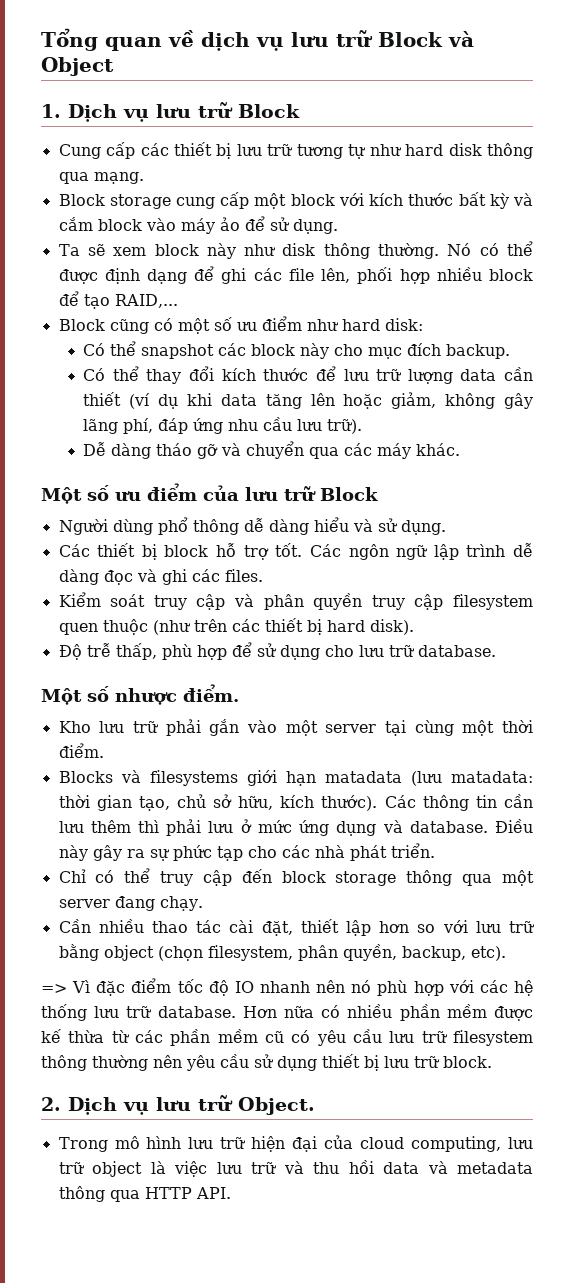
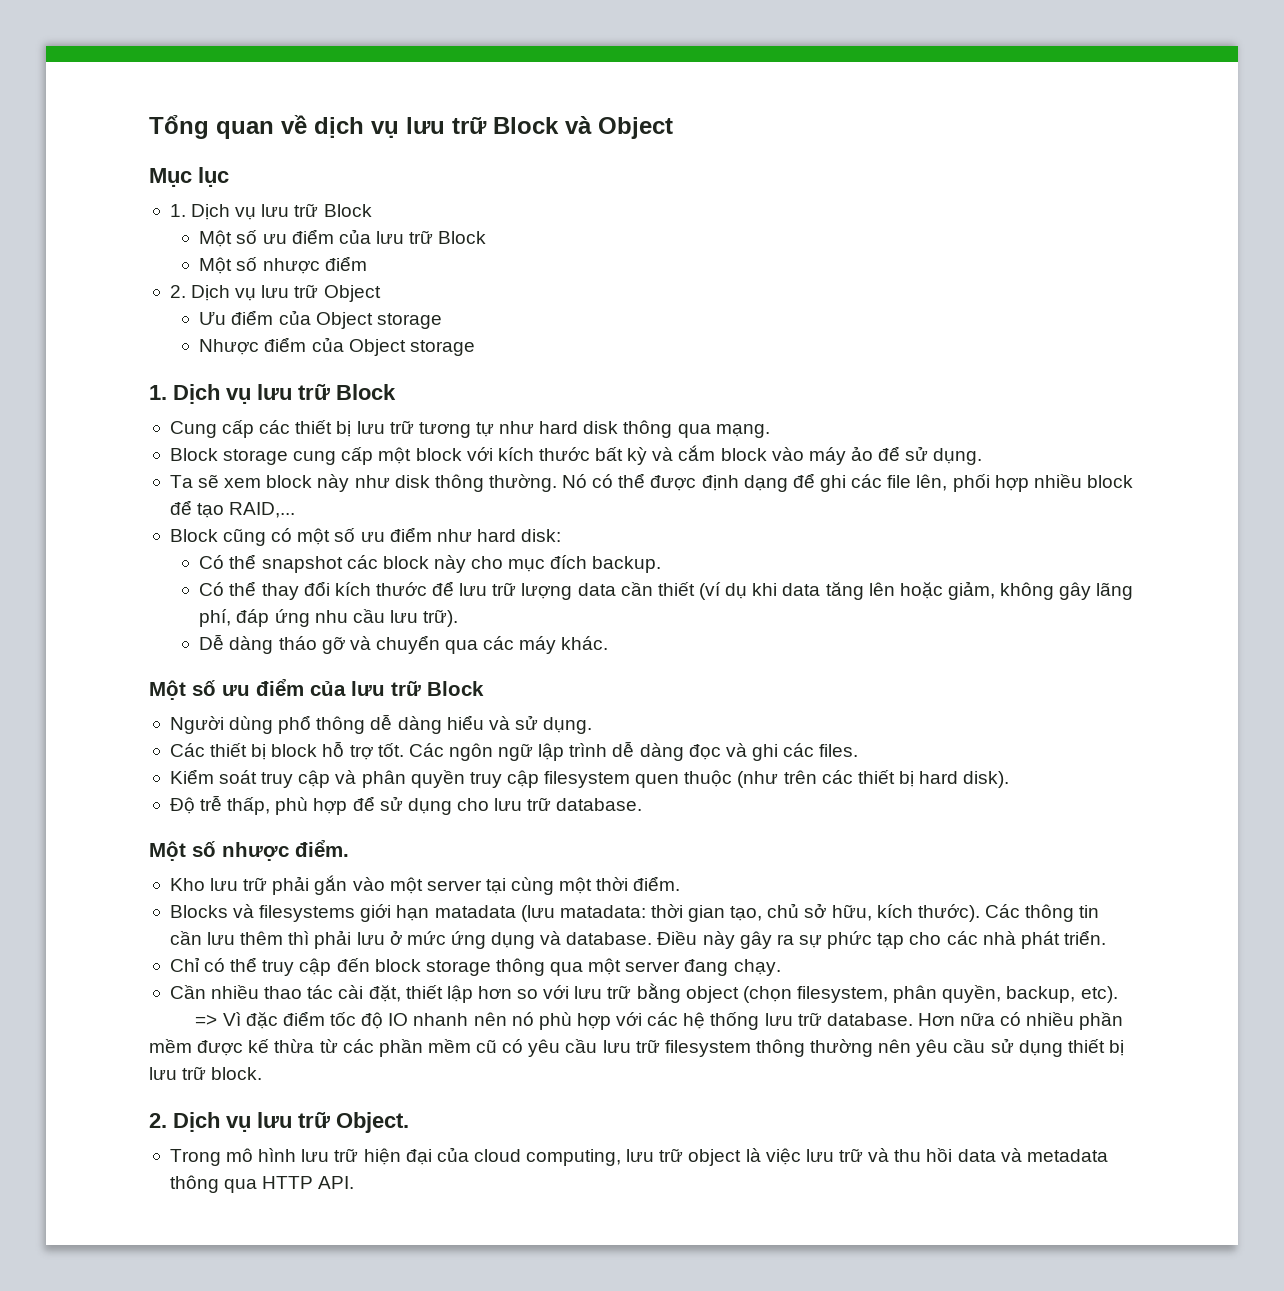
+ Mục lục
+ 1. Dịch vụ lưu trữ Block
+ Một số ưu điểm của lưu trữ Block
+ Một số nhược điểm
+ 2. Dịch vụ lưu trữ Object
+ Ưu điểm của Object storage
+ Nhược điểm của Object storage

